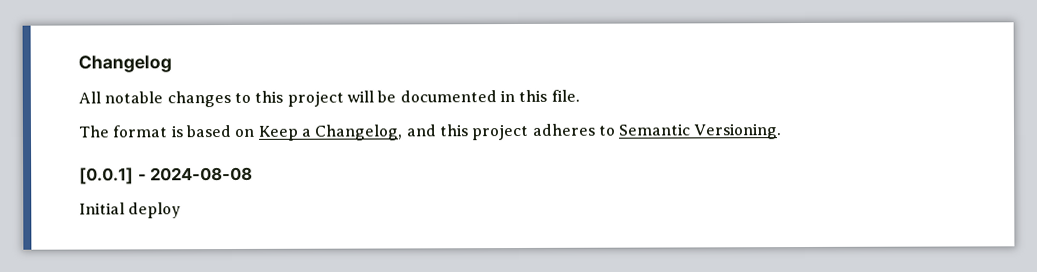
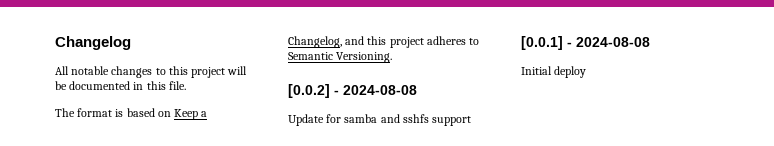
+ [0.0.2] - 2024-08-08
+ Update for samba and sshfs support

